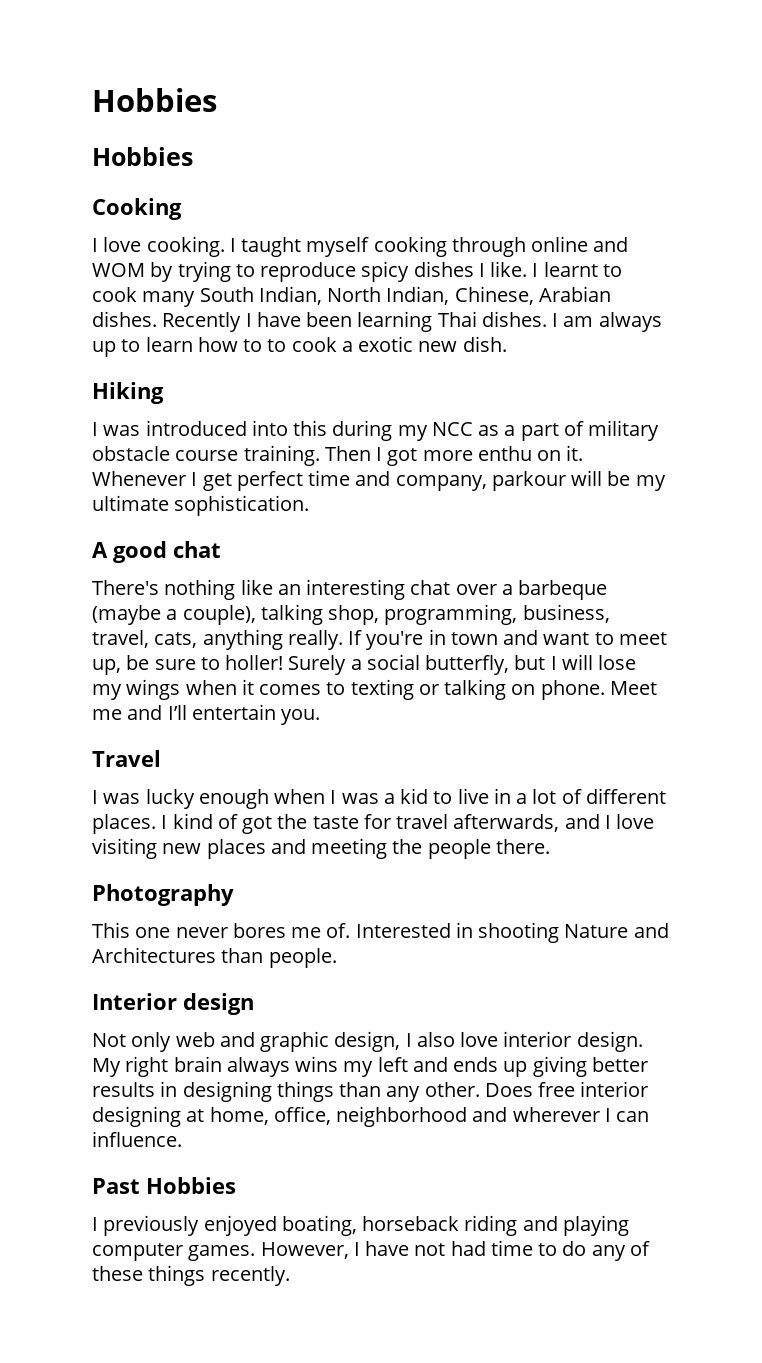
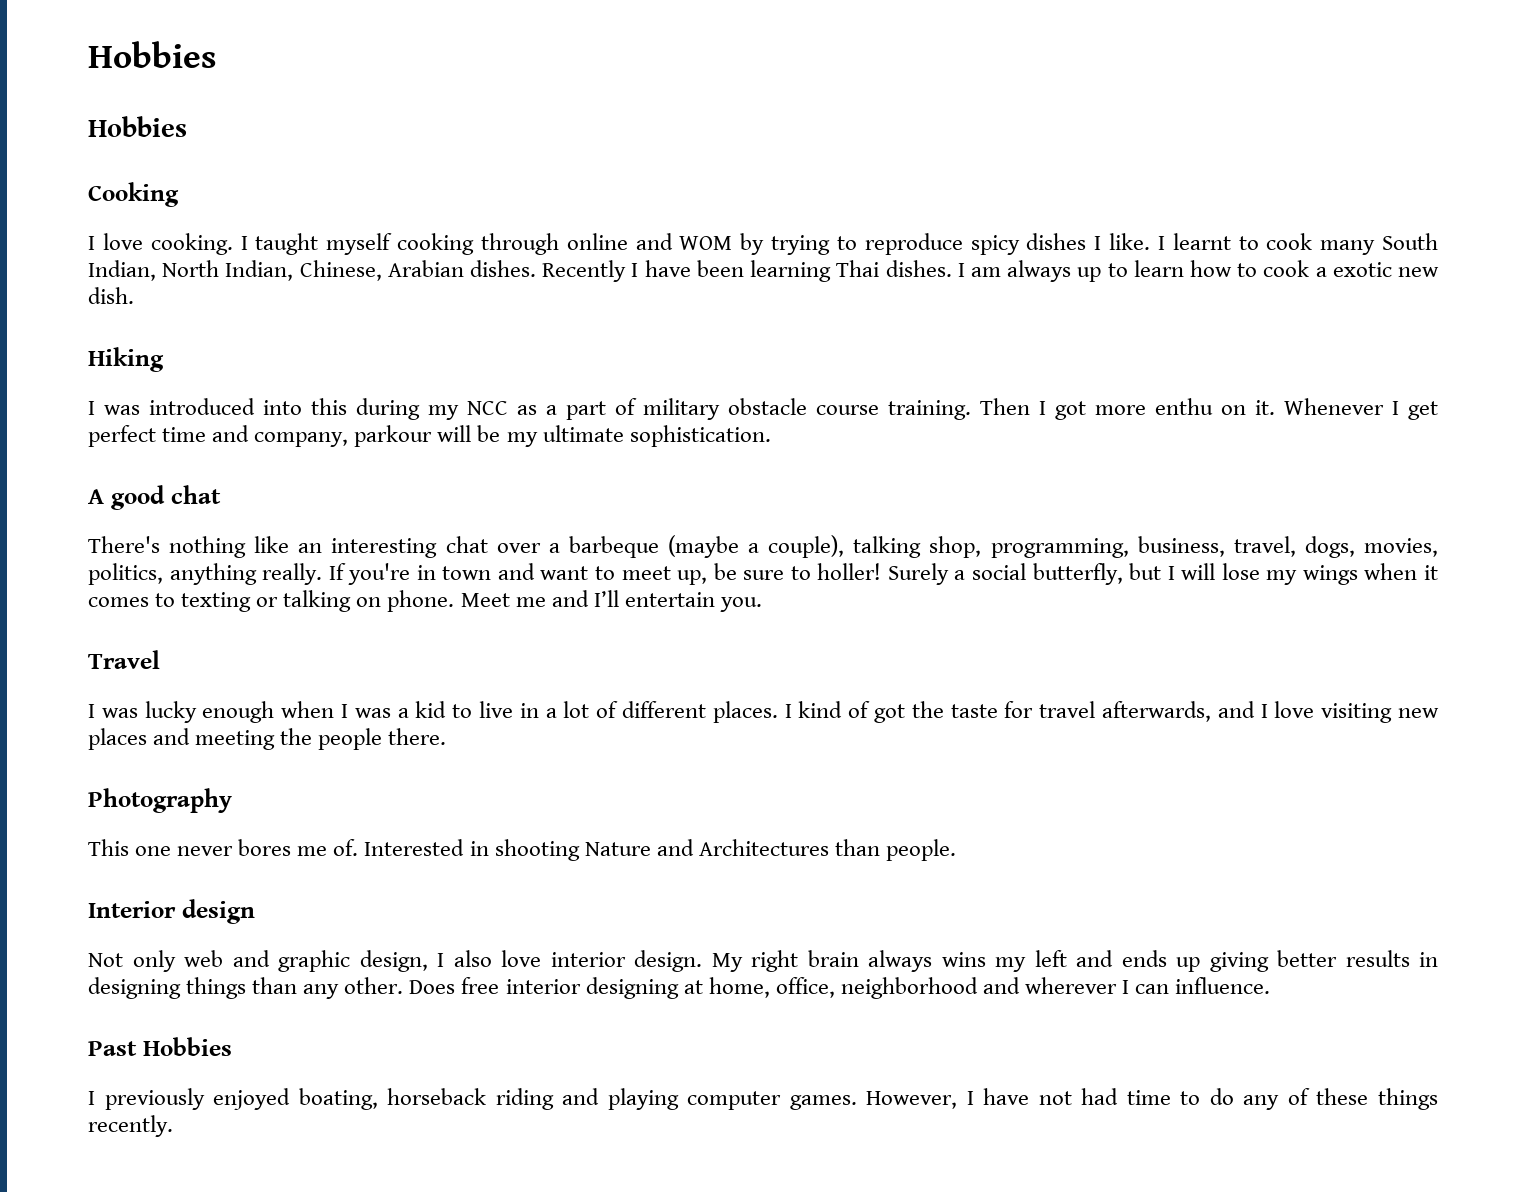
- I am always up to learn how to to cook a exotic new dish.
+ I am always up to learn how to cook a exotic new dish.
- There's nothing like an interesting chat over a barbeque (maybe a couple), talking shop, programming, business, travel, cats, anything really.
+ There's nothing like an interesting chat over a barbeque (maybe a couple), talking shop, programming, business, travel, dogs, movies, politics, anything really.

